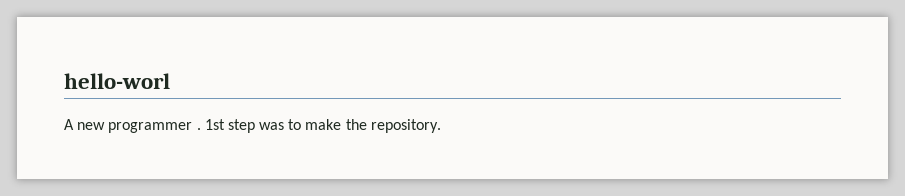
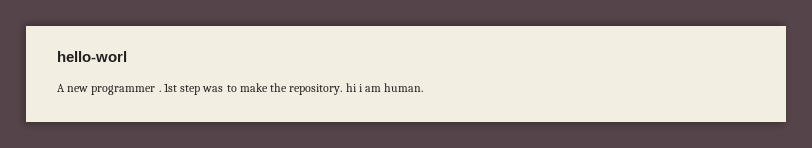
- 1st step was to make the repository.
+ 1st step was to make the repository. hi i am human.

